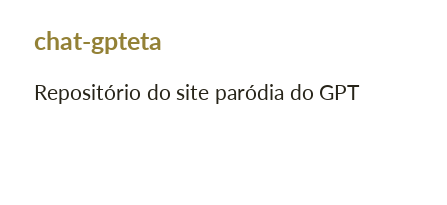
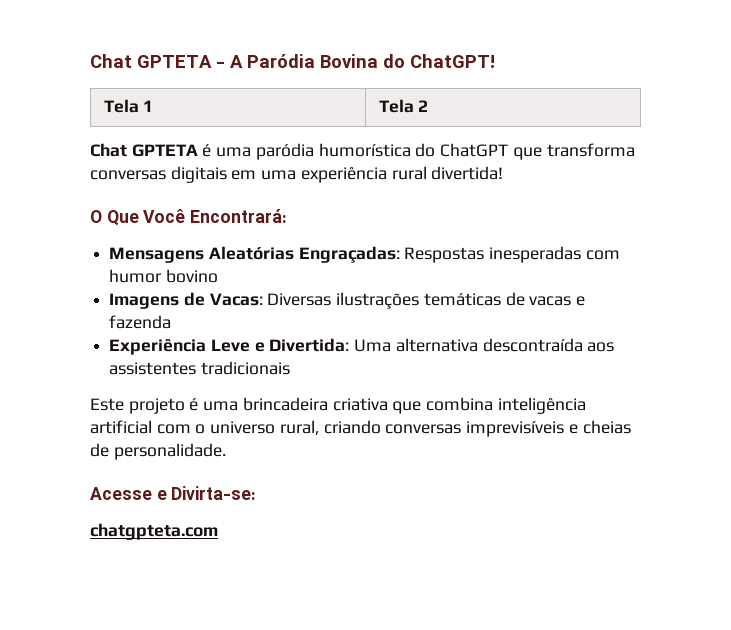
- chat-gpteta
- Repositório do site paródia do GPT
+ Chat GPTETA - A Paródia Bovina do ChatGPT!
+ Tela 1 | Tela 2
+ Chat GPTETA é uma paródia humorística do ChatGPT que transforma conversas digitais em uma experiência rural divertida!
+ O Que Você Encontrará:
+ Mensagens Aleatórias Engraçadas: Respostas inesperadas com humor bovino
+ Imagens de Vacas: Diversas ilustrações temáticas de vacas e fazenda
+ Experiência Leve e Divertida: Uma alternativa descontraída aos assistentes tradicionais
+ Este projeto é uma brincadeira criativa que combina inteligência artificial com o universo rural, criando conversas imprevisíveis e cheias de personalidade.
+ Acesse e Divirta-se:
+ chatgpteta.com

